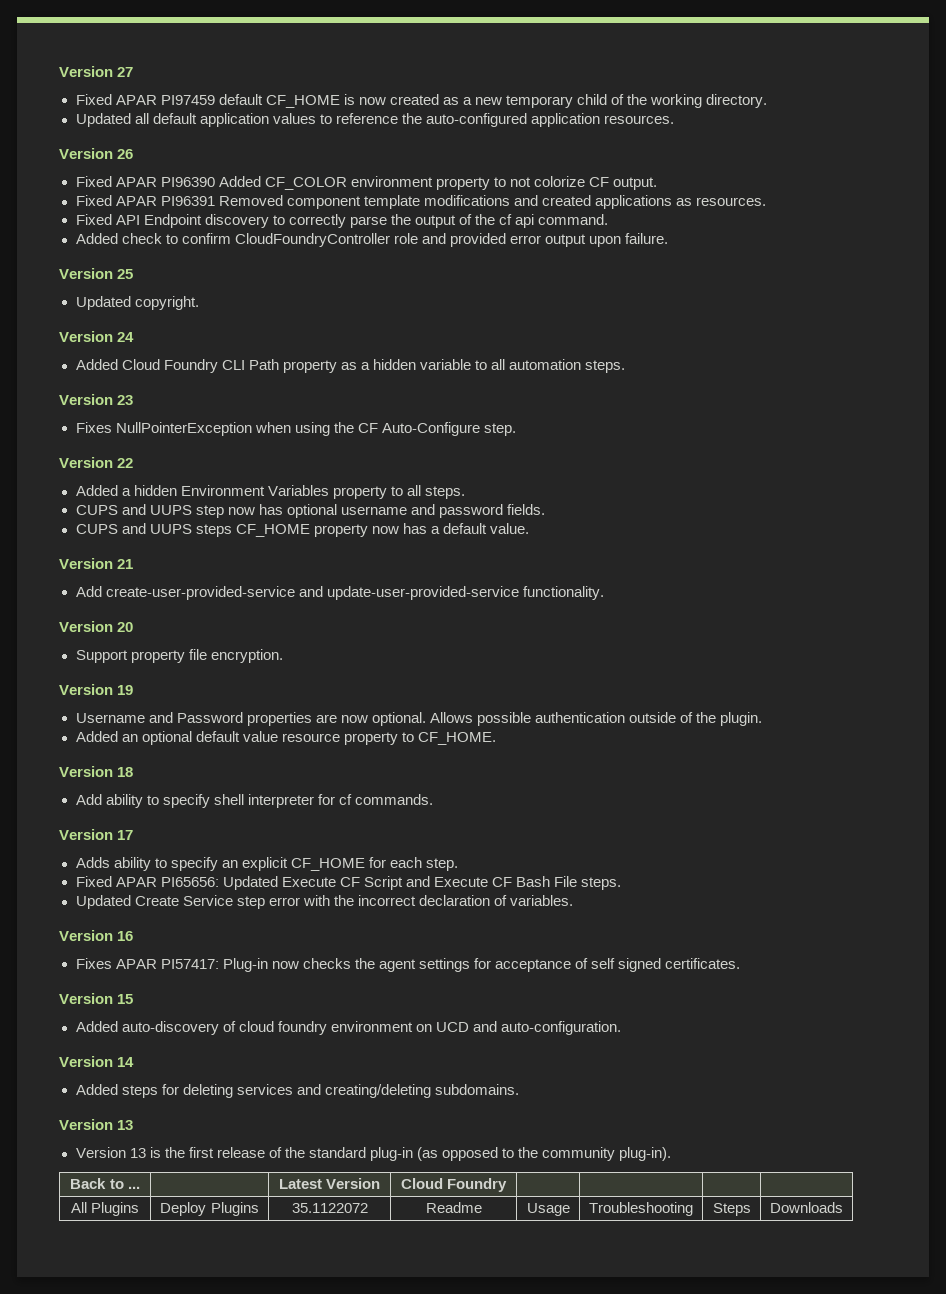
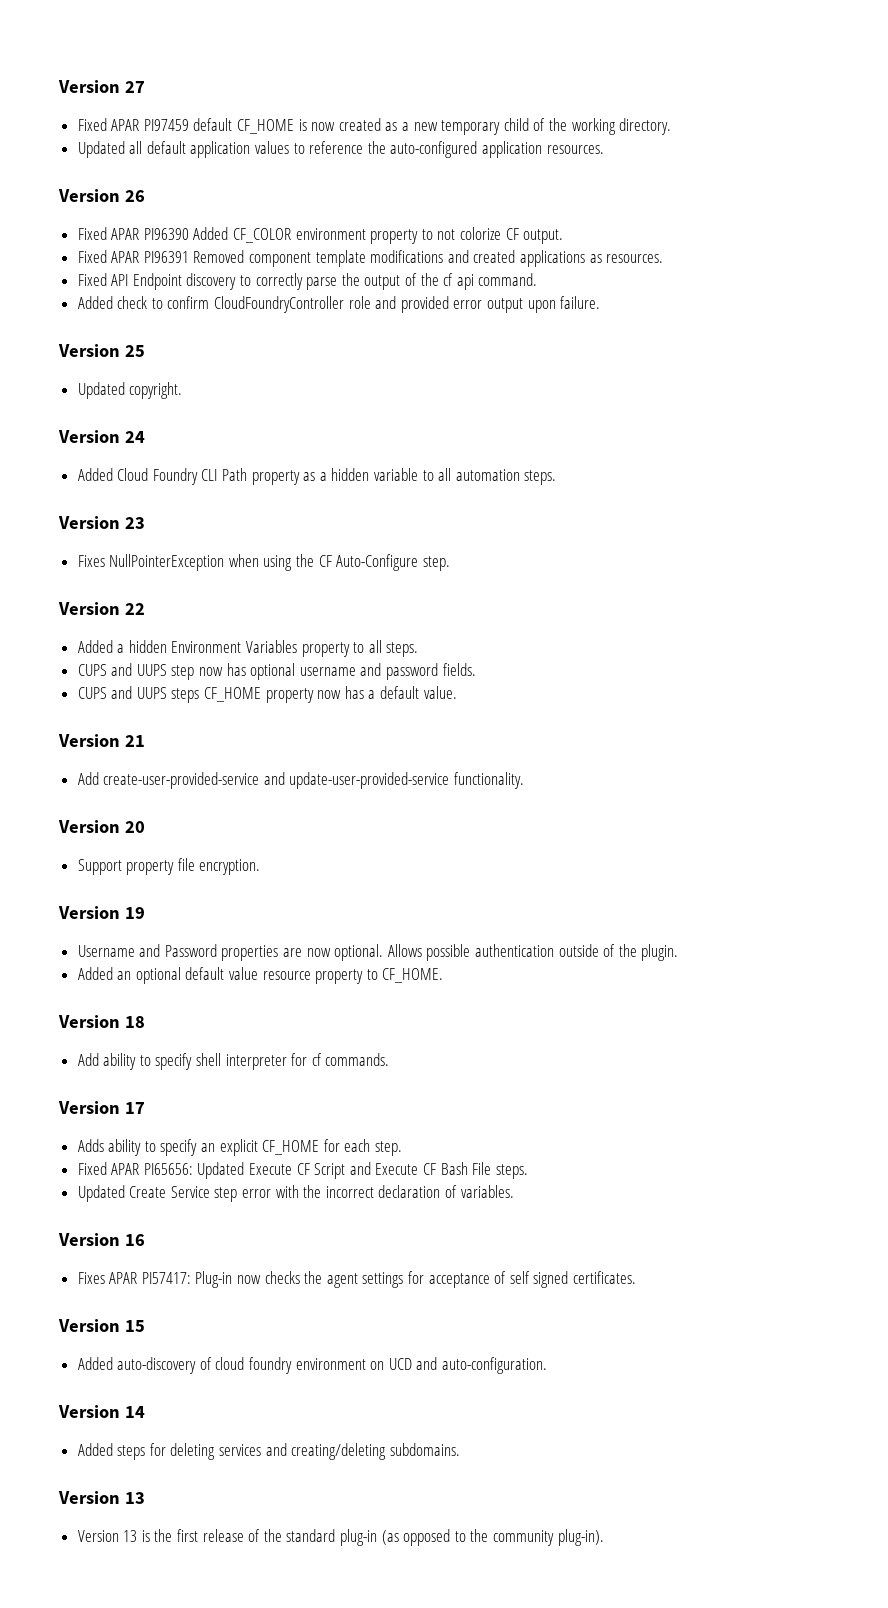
- Back to ... | | Latest Version | Cloud Foundry | | | |
- All Plugins | Deploy Plugins | 35.1122072 | Readme | Usage | Troubleshooting | Steps | Downloads

